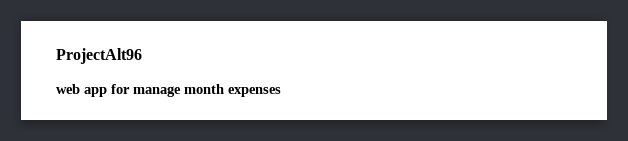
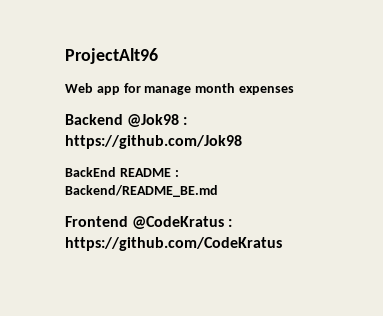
- web app for manage month expenses
+ Web app for manage month expenses
+ Backend @Jok98 : https://github.com/Jok98
+ BackEnd README : Backend/README_BE.md
+ Frontend @CodeKratus : https://github.com/CodeKratus

